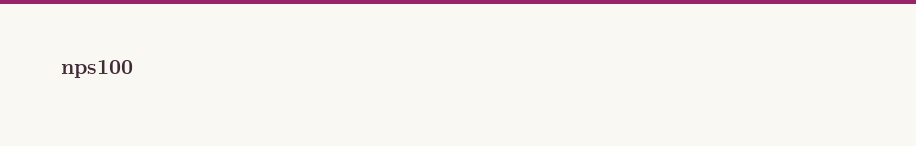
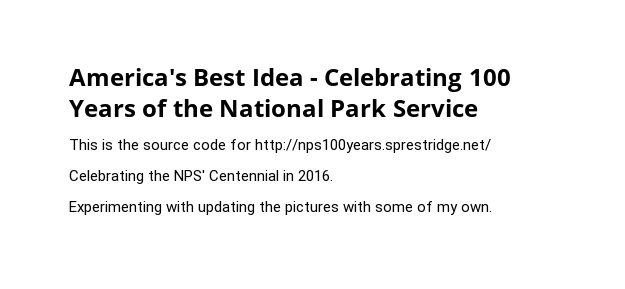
- nps100
+ America's Best Idea - Celebrating 100 Years of the National Park Service
+ This is the source code for http://nps100years.sprestridge.net/
+ Celebrating the NPS' Centennial in 2016.
+ Experimenting with updating the pictures with some of my own.

